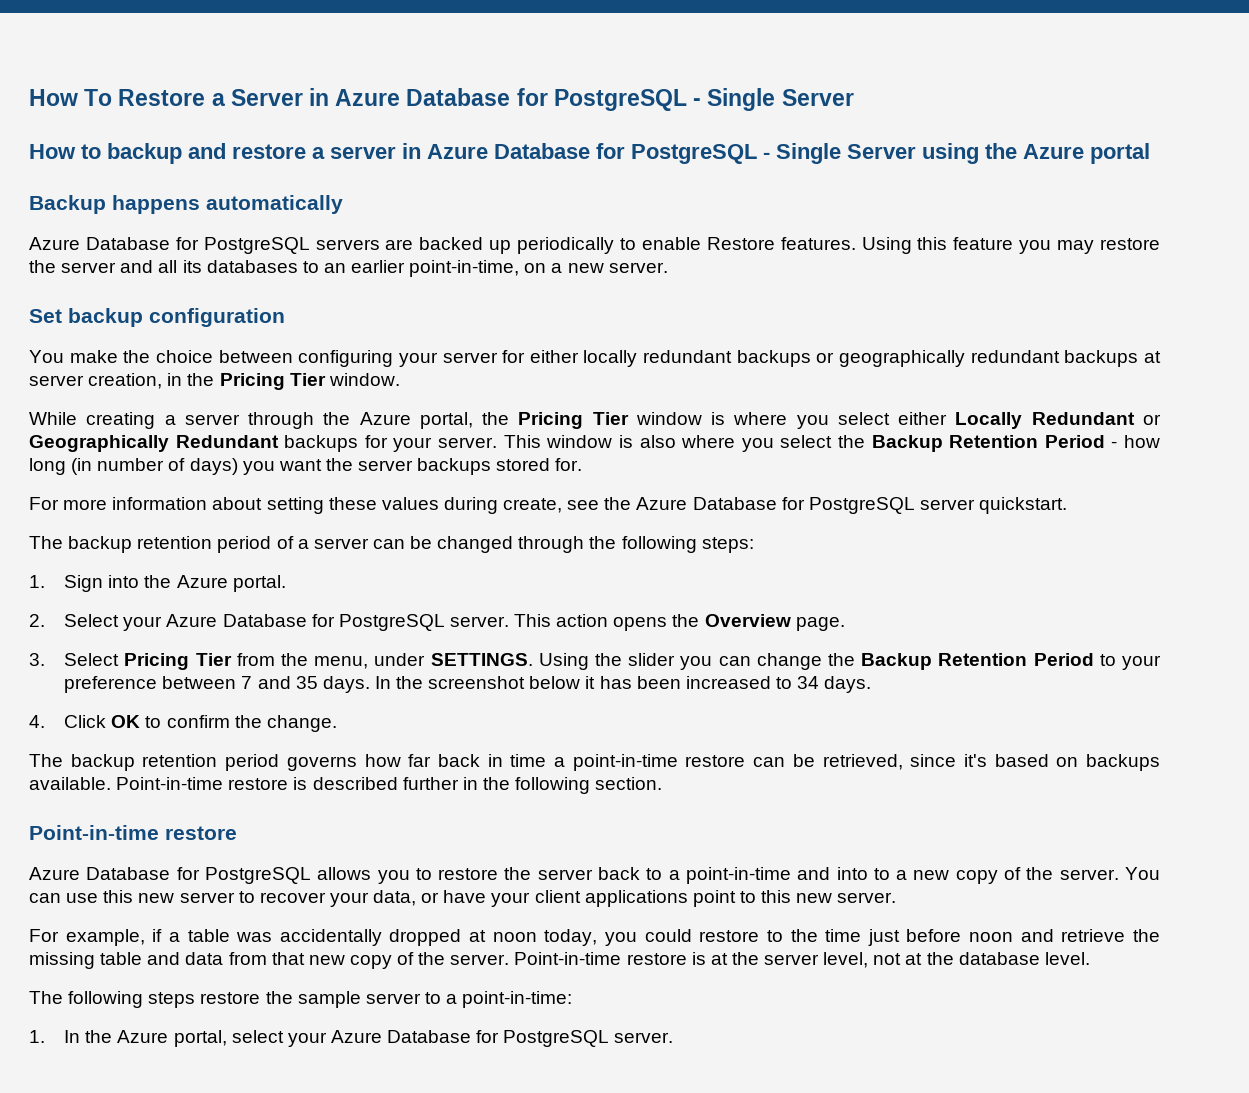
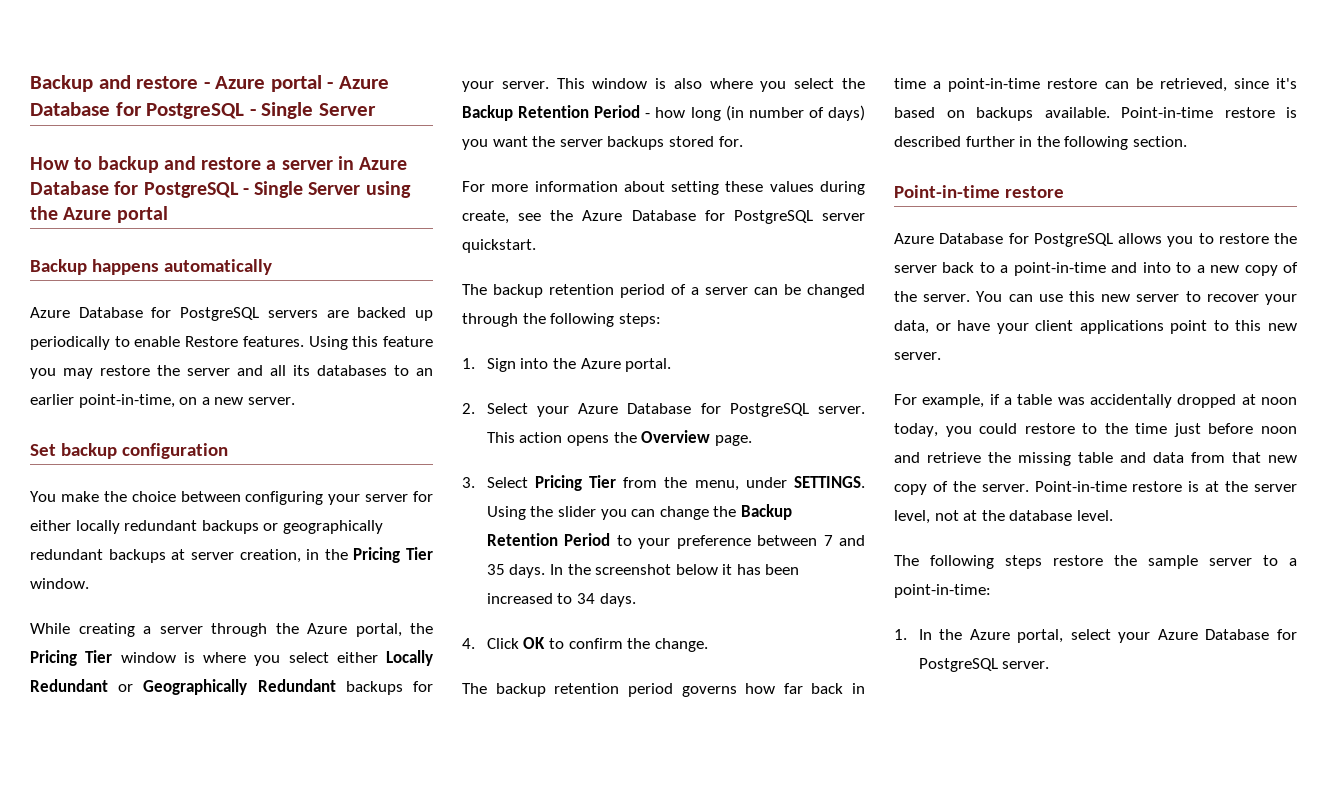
- How To Restore a Server in Azure Database for PostgreSQL - Single Server
+ Backup and restore - Azure portal - Azure Database for PostgreSQL - Single Server

